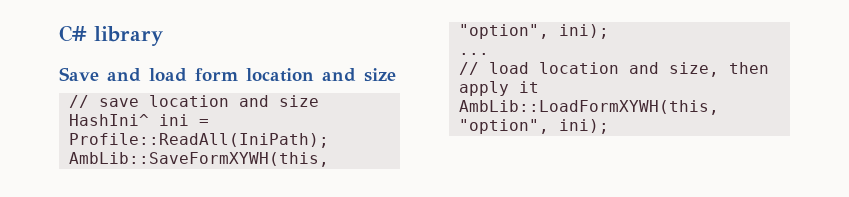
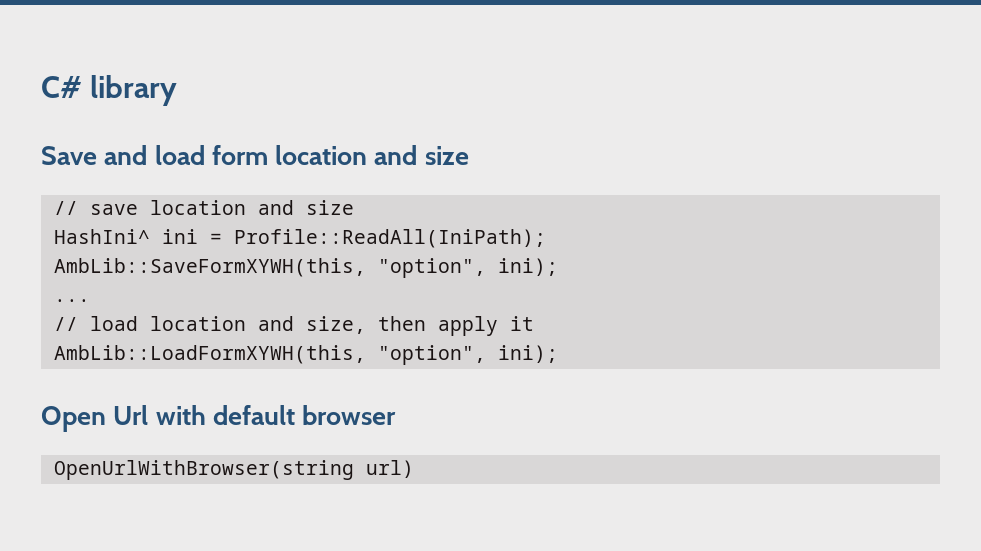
+ Open Url with default browser
+ OpenUrlWithBrowser(string url)

